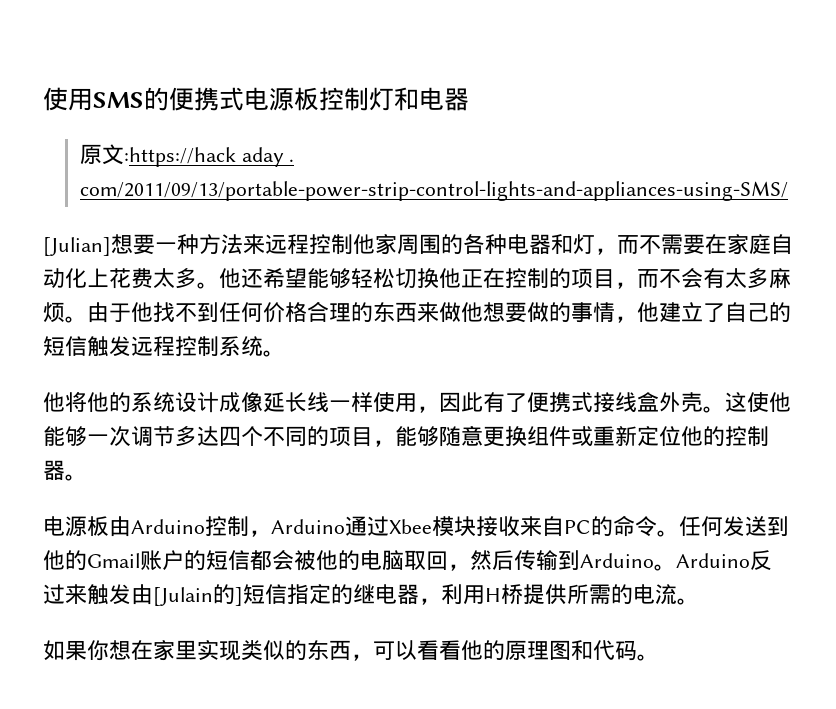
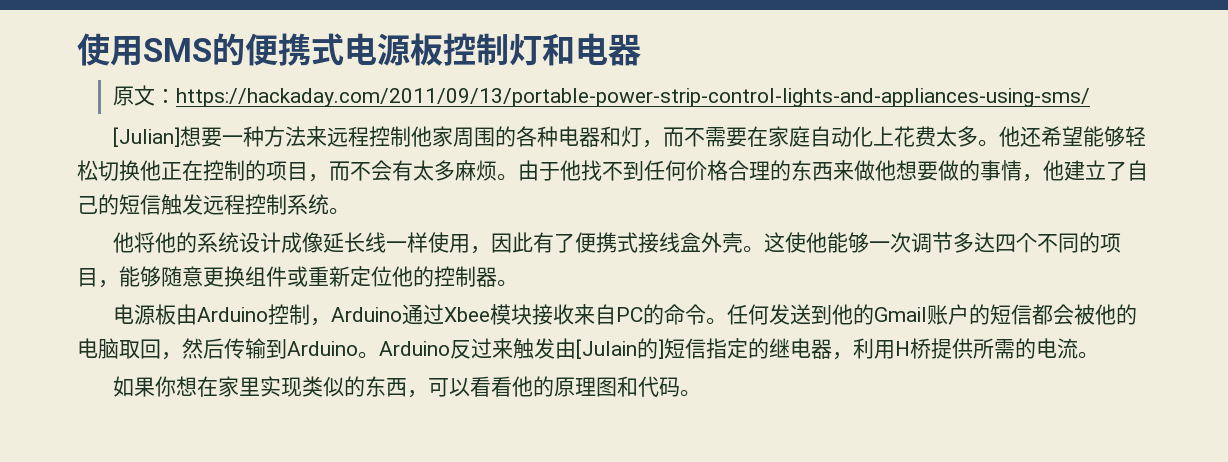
- 原文:https://hack aday . com/2011/09/13/portable-power-strip-control-lights-and-appliances-using-SMS/
+ 原文：https://hackaday.com/2011/09/13/portable-power-strip-control-lights-and-appliances-using-sms/

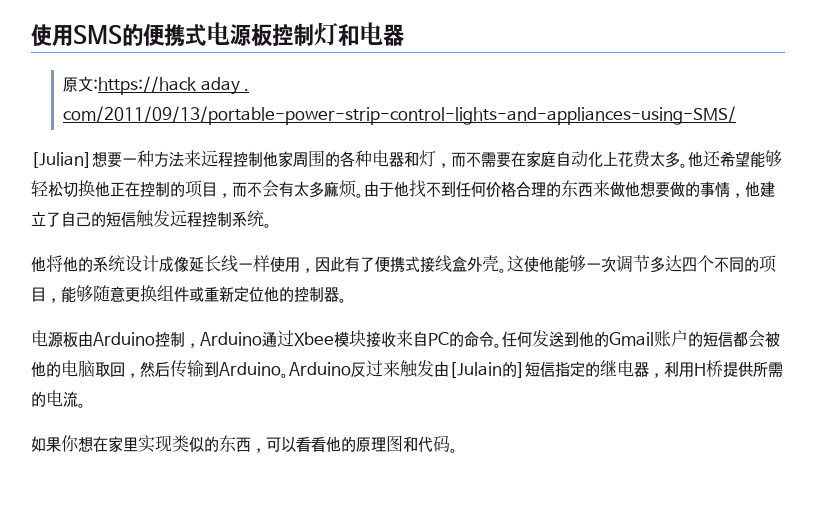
- 原文：https://hackaday.com/2011/09/13/portable-power-strip-control-lights-and-appliances-using-sms/
+ 原文:https://hack aday . com/2011/09/13/portable-power-strip-control-lights-and-appliances-using-SMS/

